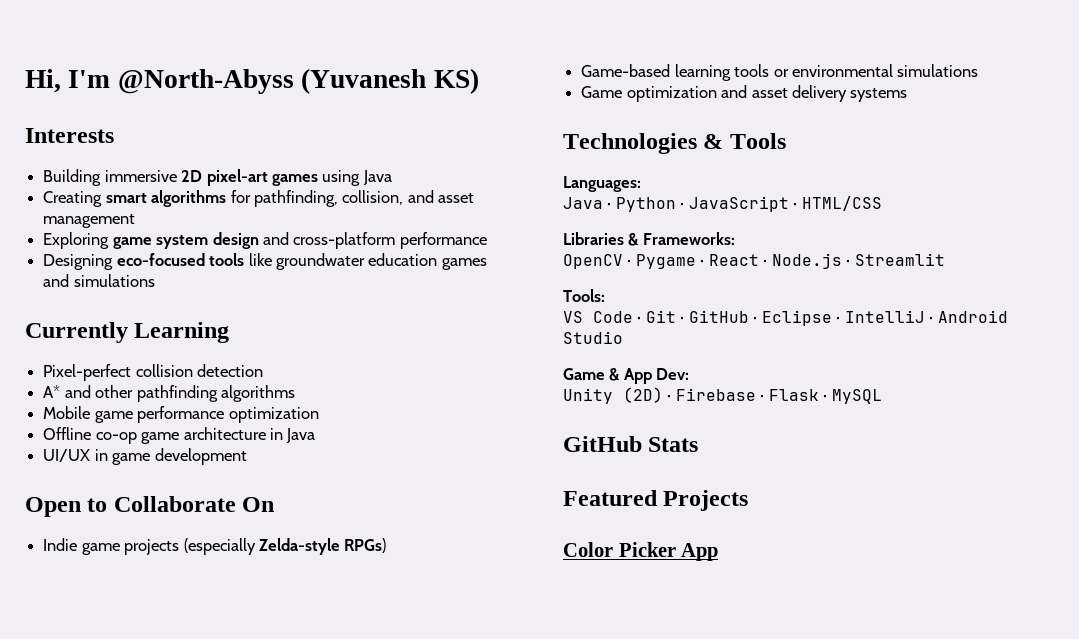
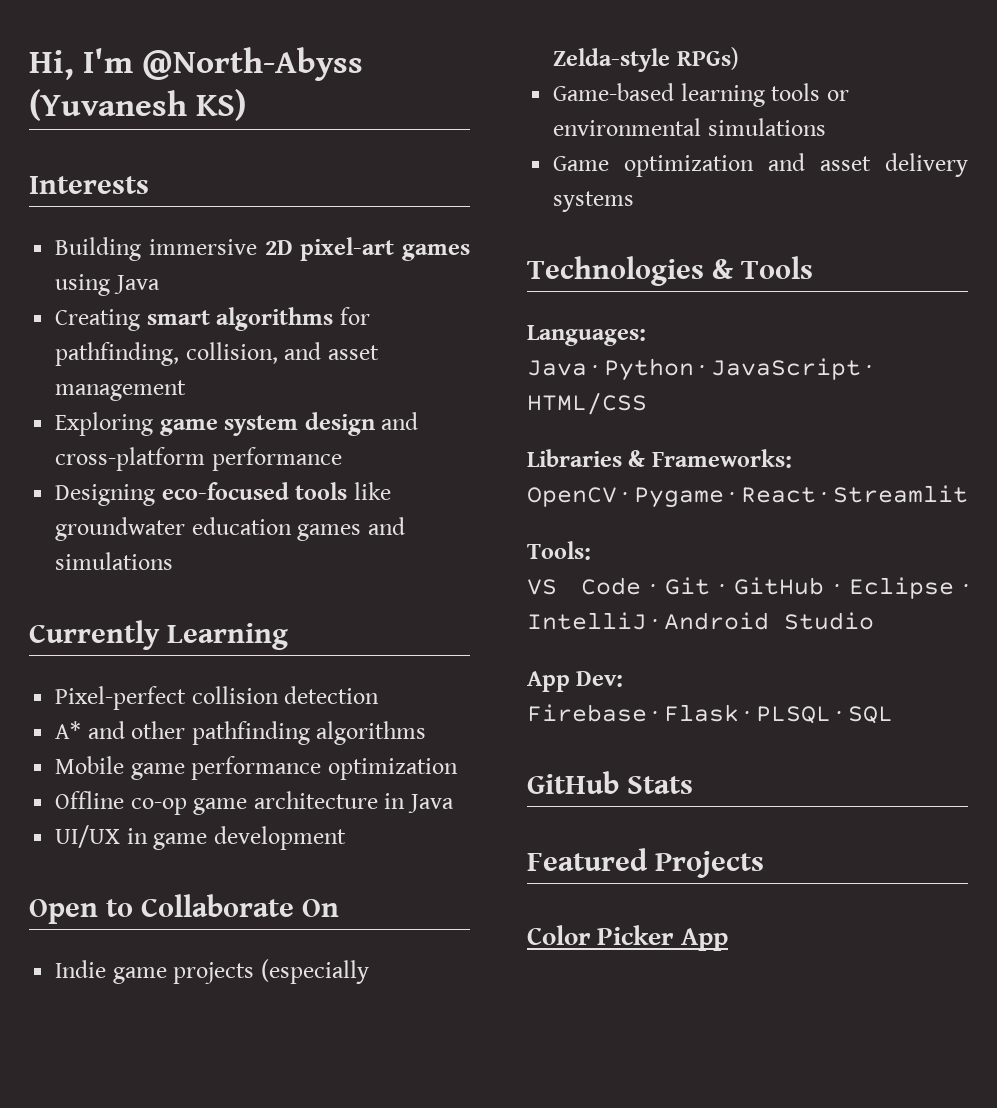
- OpenCV · Pygame · React · Node.js · Streamlit
+ OpenCV · Pygame · React · Streamlit
- Game & App Dev:
+ App Dev:
- Unity (2D) · Firebase · Flask · MySQL
+ Firebase · Flask · PLSQL · SQL

